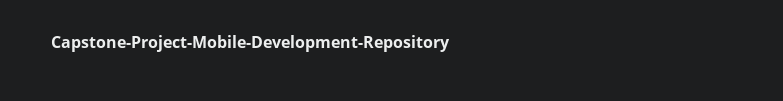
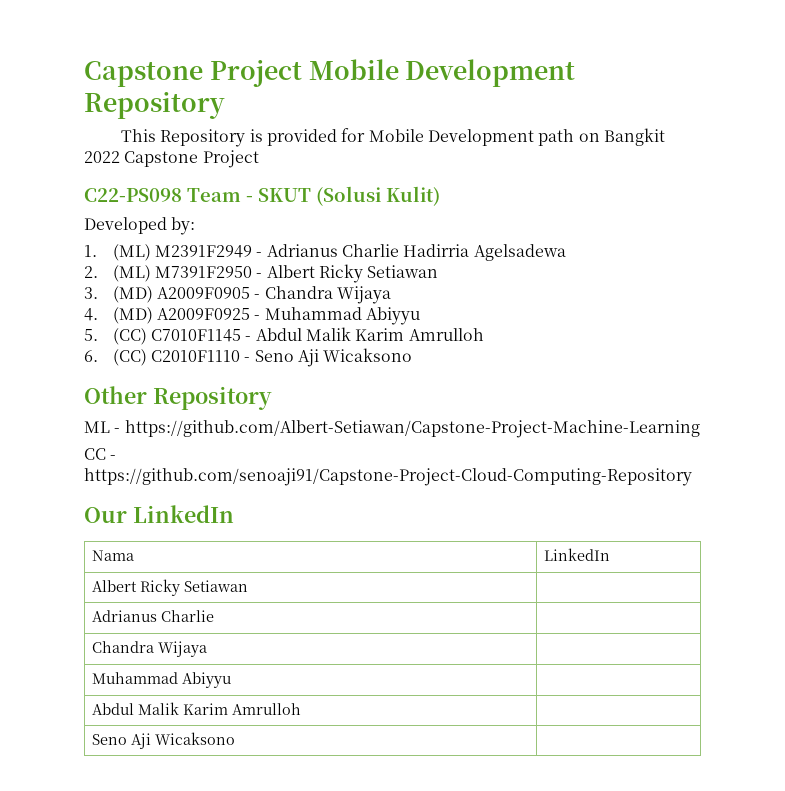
- Capstone-Project-Mobile-Development-Repository
+ Capstone Project Mobile Development Repository
+ This Repository is provided for Mobile Development path on Bangkit 2022 Capstone Project
+ C22-PS098 Team - SKUT (Solusi Kulit)
+ Developed by:
+ 1. (ML) M2391F2949 - Adrianus Charlie Hadirria Agelsadewa
+ 2. (ML) M7391F2950 - Albert Ricky Setiawan
+ 3. (MD) A2009F0905 - Chandra Wijaya
+ 4. (MD) A2009F0925 - Muhammad Abiyyu
+ 5. (CC) C7010F1145 - Abdul Malik Karim Amrulloh
+ 6. (CC) C2010F1110 - Seno Aji Wicaksono
+ Other Repository
+ ML - https://github.com/Albert-Setiawan/Capstone-Project-Machine-Learning
+ CC - https://github.com/senoaji91/Capstone-Project-Cloud-Computing-Repository
+ Our LinkedIn
+ Nama | LinkedIn
+ Albert Ricky Setiawan |
+ Adrianus Charlie |
+ Chandra Wijaya |
+ Muhammad Abiyyu |
+ Abdul Malik Karim Amrulloh |
+ Seno Aji Wicaksono |

